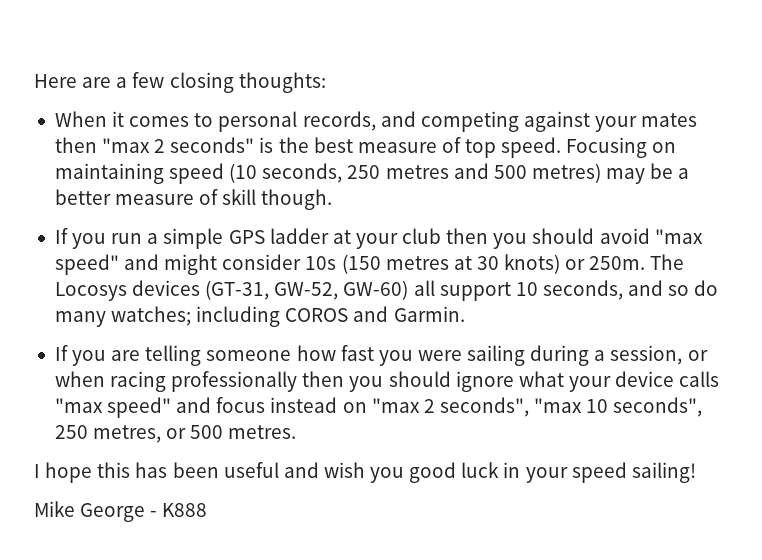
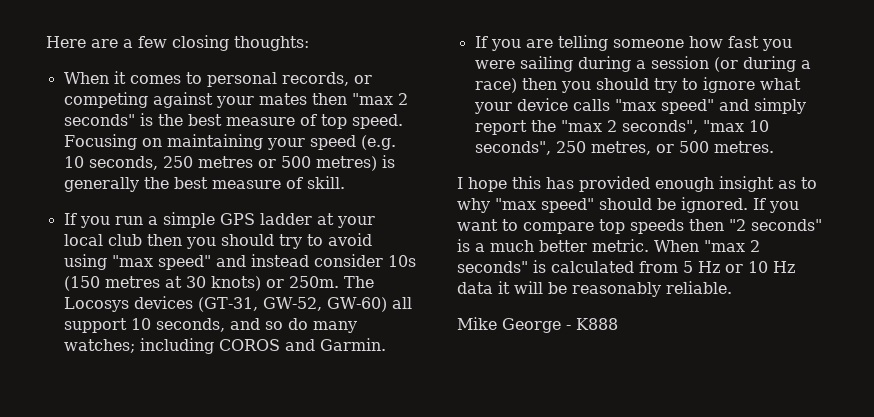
- When it comes to personal records, and competing against your mates then "max 2 seconds" is the best measure of top speed.
+ When it comes to personal records, or competing against your mates then "max 2 seconds" is the best measure of top speed.
- Focusing on maintaining speed (10 seconds, 250 metres and 500 metres) may be a better measure of skill though.
+ Focusing on maintaining your speed (e.g. 10 seconds, 250 metres or 500 metres) is generally the best measure of skill.
- If you run a simple GPS ladder at your club then you should avoid "max speed" and might consider 10s (150 metres at 30 knots) or 250m.
+ If you run a simple GPS ladder at your local club then you should try to avoid using "max speed" and instead consider 10s (150 metres at 30 knots) or 250m.
- If you are telling someone how fast you were sailing during a session, or when racing professionally then you should ignore what your device calls "max speed" and focus instead on "max 2 seconds", "max 10 seconds", 250 metres, or 500 metres.
+ If you are telling someone how fast you were sailing during a session (or during a race) then you should try to ignore what your device calls "max speed" and simply report the "max 2 seconds", "max 10 seconds", 250 metres, or 500 metres.
- I hope this has been useful and wish you good luck in your speed sailing!
+ I hope this has provided enough insight as to why "max speed" should be ignored. If you want to compare top speeds then "2 seconds" is a much better metric. When "max 2 seconds" is calculated from 5 Hz or 10 Hz data it will be reasonably reliable.

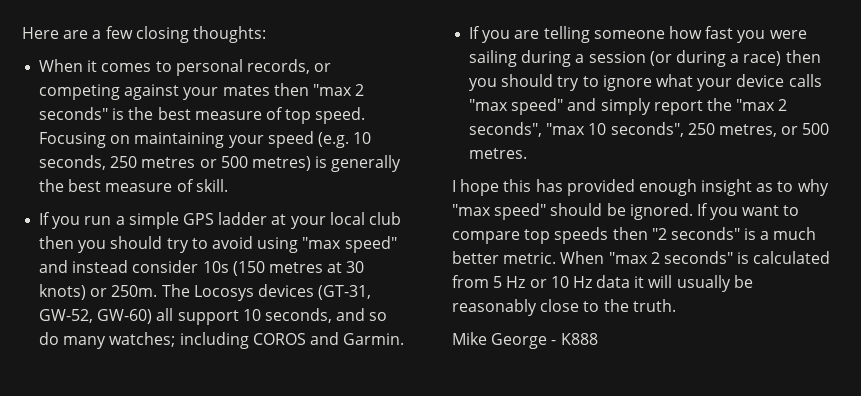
- When "max 2 seconds" is calculated from 5 Hz or 10 Hz data it will be reasonably reliable.
+ When "max 2 seconds" is calculated from 5 Hz or 10 Hz data it will usually be reasonably close to the truth.

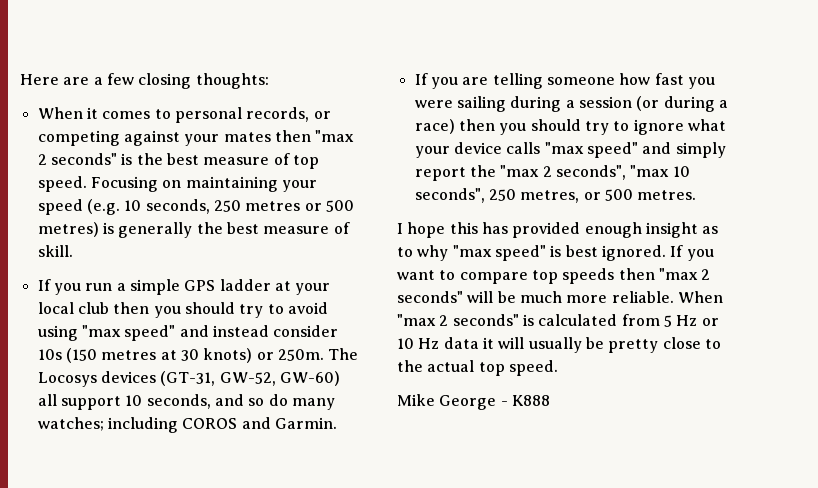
- I hope this has provided enough insight as to why "max speed" should be ignored.
+ I hope this has provided enough insight as to why "max speed" is best ignored.
- If you want to compare top speeds then "2 seconds" is a much better metric.
+ If you want to compare top speeds then "max 2 seconds" will be much more reliable.
- When "max 2 seconds" is calculated from 5 Hz or 10 Hz data it will usually be reasonably close to the truth.
+ When "max 2 seconds" is calculated from 5 Hz or 10 Hz data it will usually be pretty close to the actual top speed.

